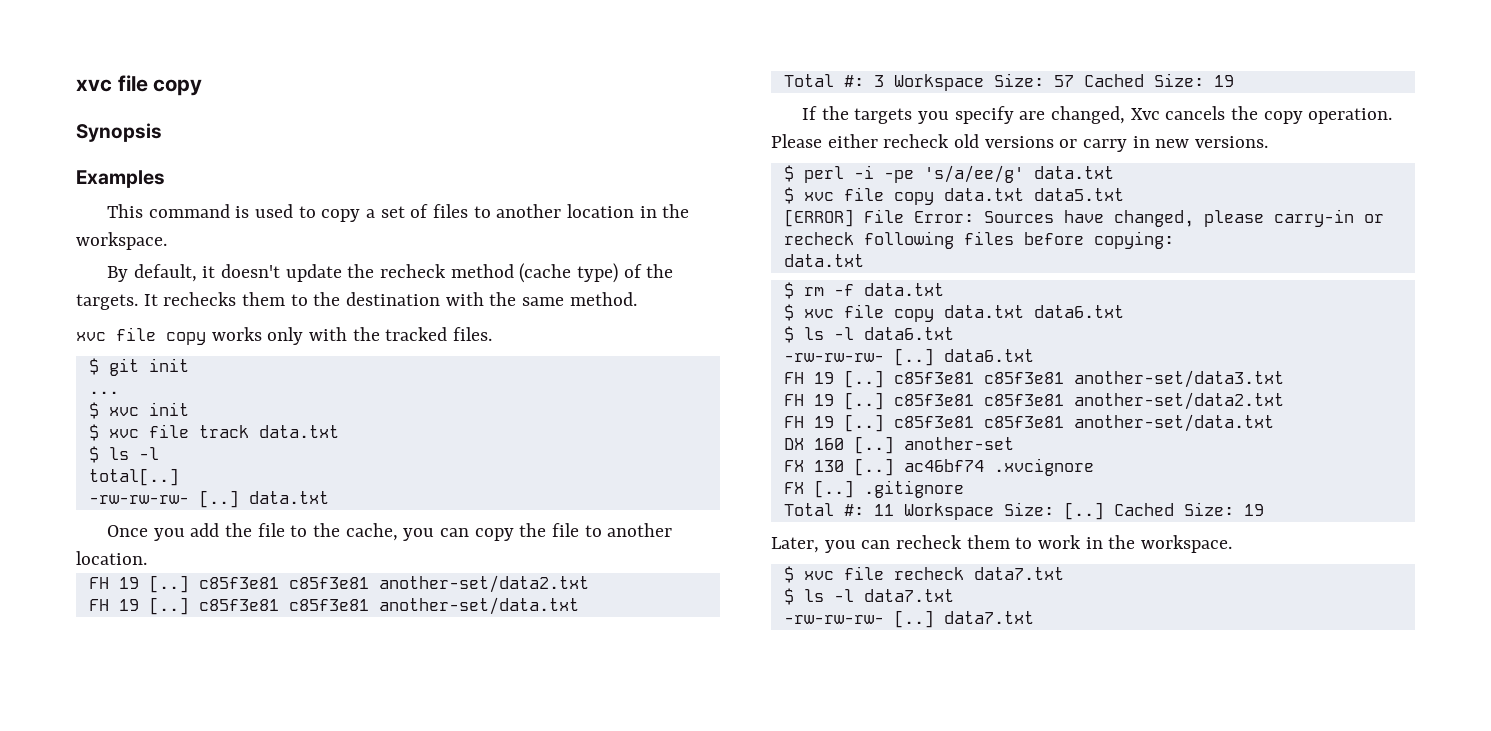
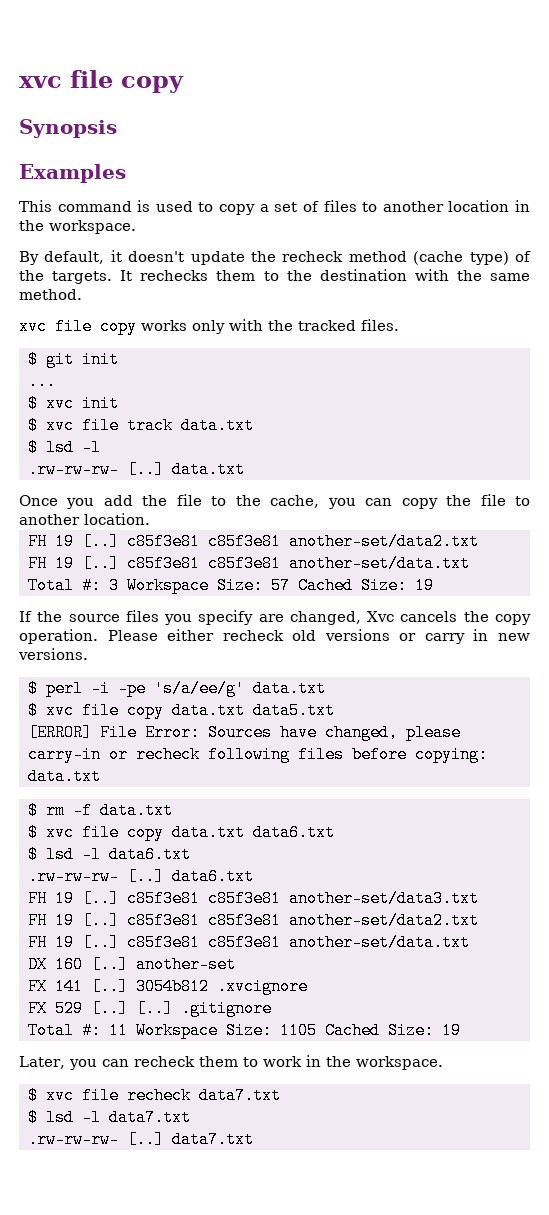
  $ xvc file track data.txt
- $ ls -l
+ $ lsd -l
- total[..]
- -rw-rw-rw- [..] data.txt
+ .rw-rw-rw- [..] data.txt
- If the targets you specify are changed, Xvc cancels the copy operation.
+ If the source files you specify are changed, Xvc cancels the copy operation.
- $ ls -l data6.txt
+ $ lsd -l data6.txt
- -rw-rw-rw- [..] data6.txt
+ .rw-rw-rw- [..] data6.txt
- FX 130 [..] ac46bf74 .xvcignore
+ FX 141 [..] 3054b812 .xvcignore
- FX [..] .gitignore
+ FX 529 [..] [..] .gitignore
- Total #: 11 Workspace Size: [..] Cached Size: 19
+ Total #: 11 Workspace Size: 1105 Cached Size: 19
- $ ls -l data7.txt
+ $ lsd -l data7.txt
- -rw-rw-rw- [..] data7.txt
+ .rw-rw-rw- [..] data7.txt

